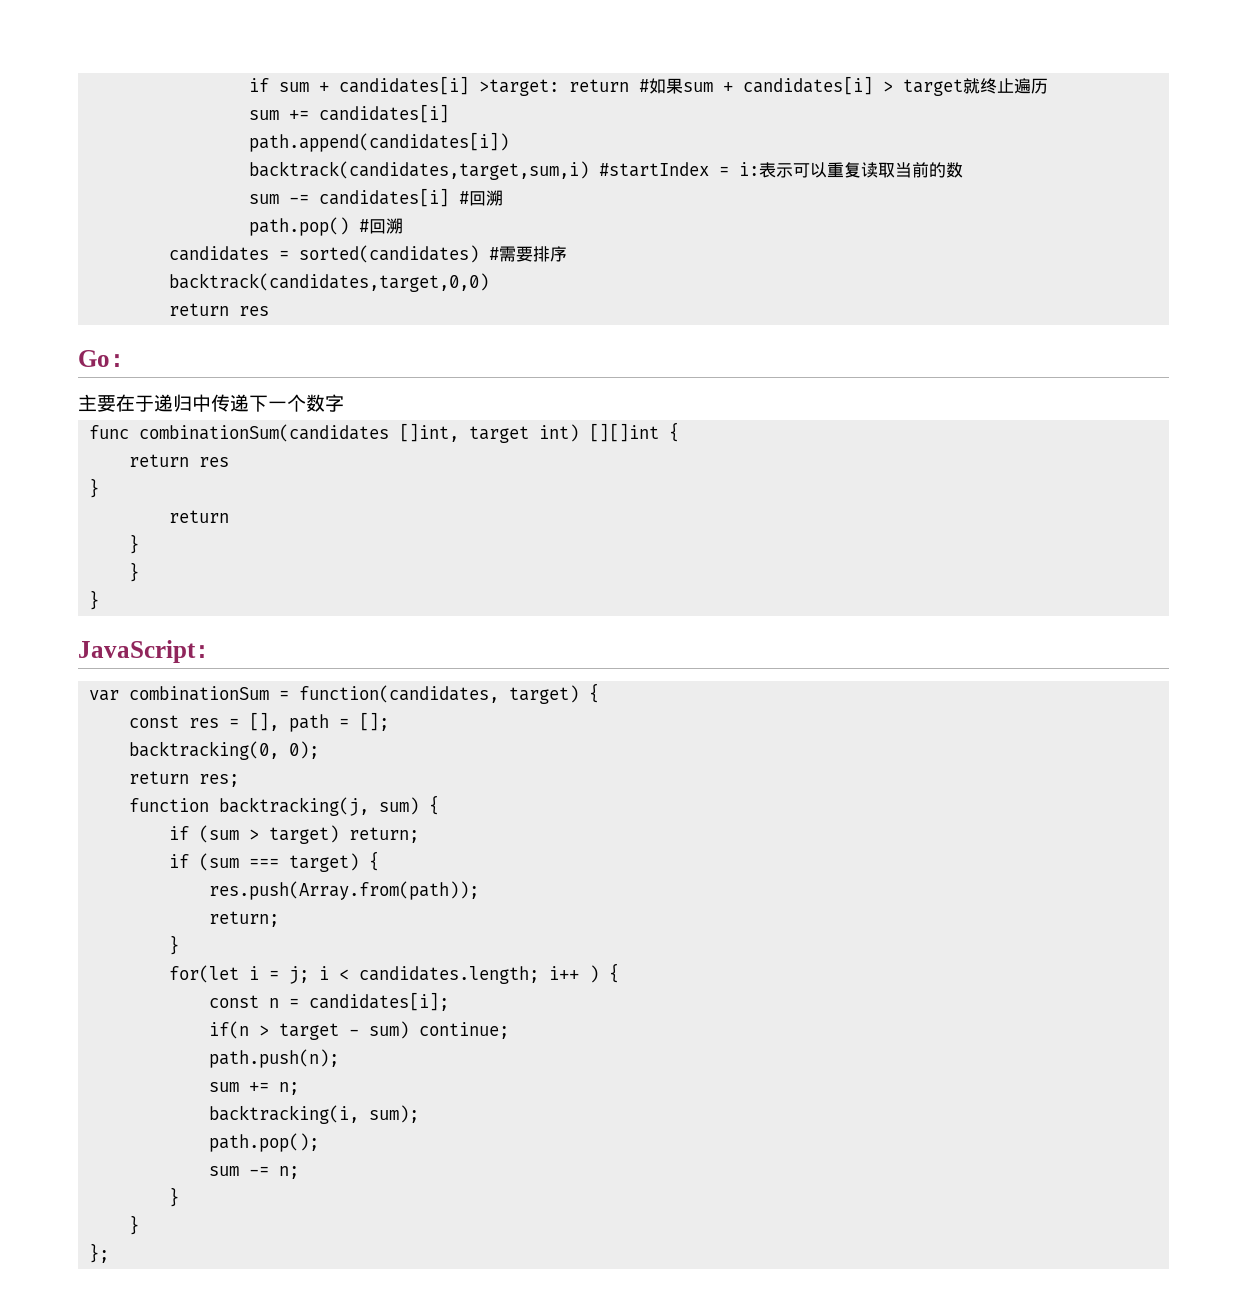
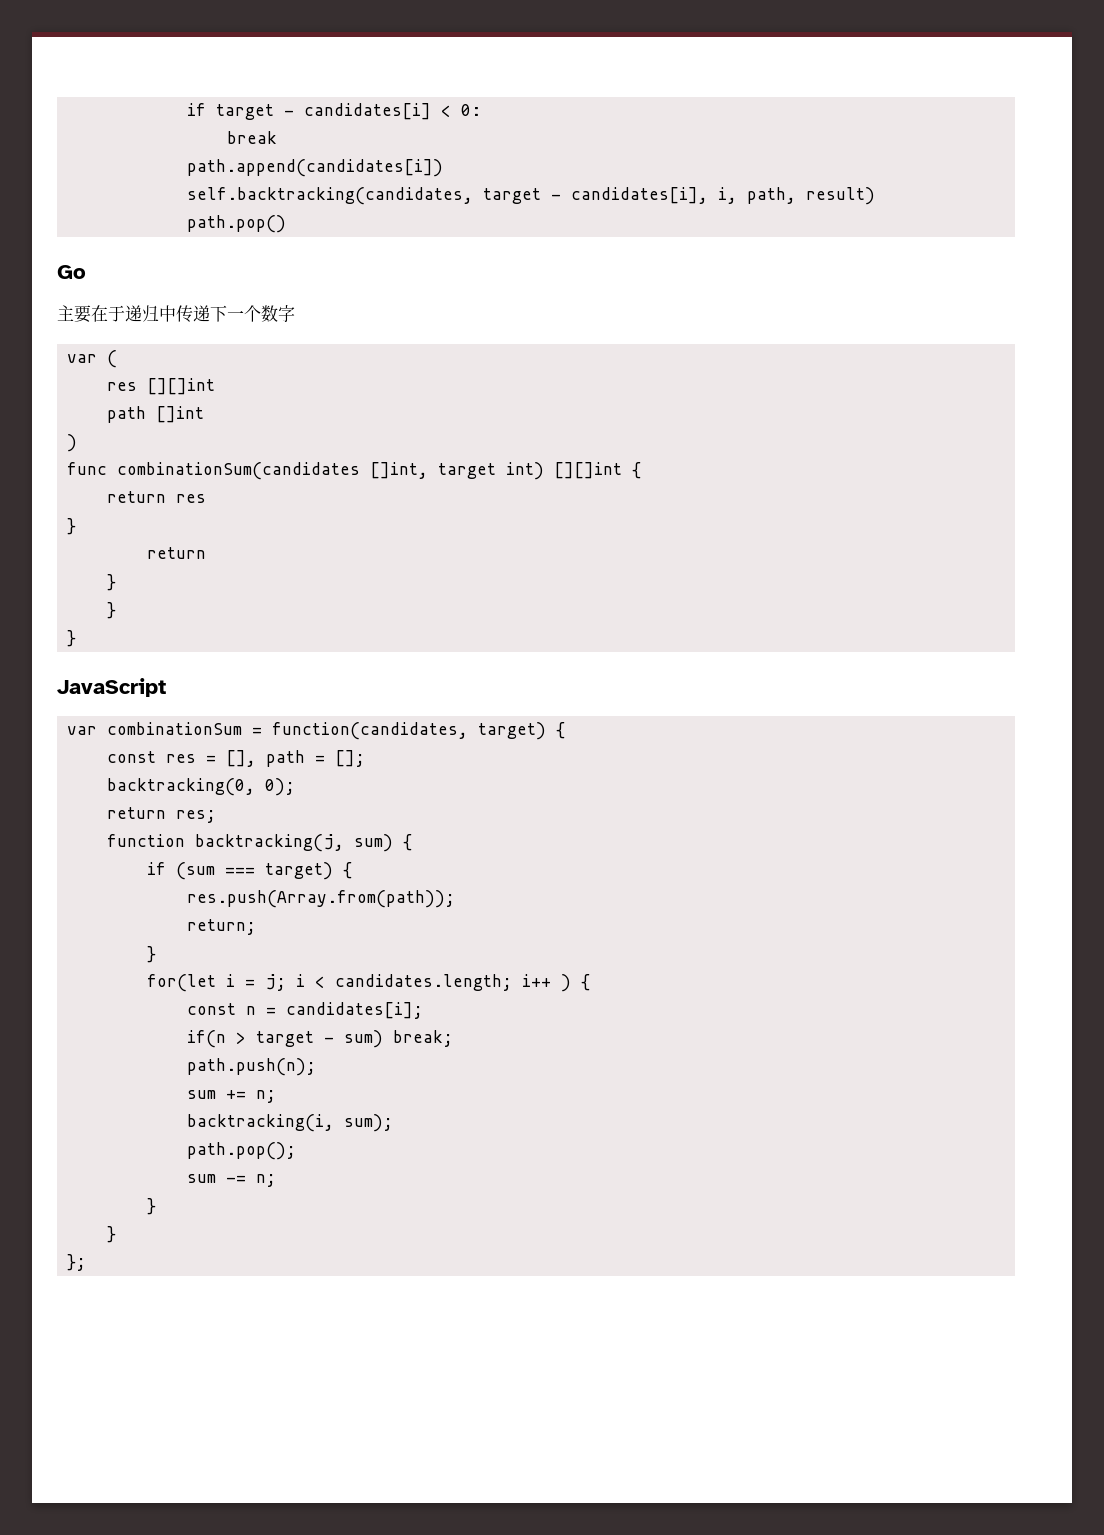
- if sum + candidates[i] >target: return #如果sum + candidates[i] > target就终止遍历
- sum += candidates[i]
+ if target - candidates[i] < 0:
+ break
  path.append(candidates[i])
- backtrack(candidates,target,sum,i) #startIndex = i:表示可以重复读取当前的数
- sum -= candidates[i] #回溯
- path.pop() #回溯
- candidates = sorted(candidates) #需要排序
- backtrack(candidates,target,0,0)
- return res
+ self.backtracking(candidates, target - candidates[i], i, path, result)
+ path.pop()
- Go：
+ Go
+ var (
+ res [][]int
+ path []int
+ )
- JavaScript：
+ JavaScript
- if (sum > target) return;
- if(n > target - sum) continue;
+ if(n > target - sum) break;

